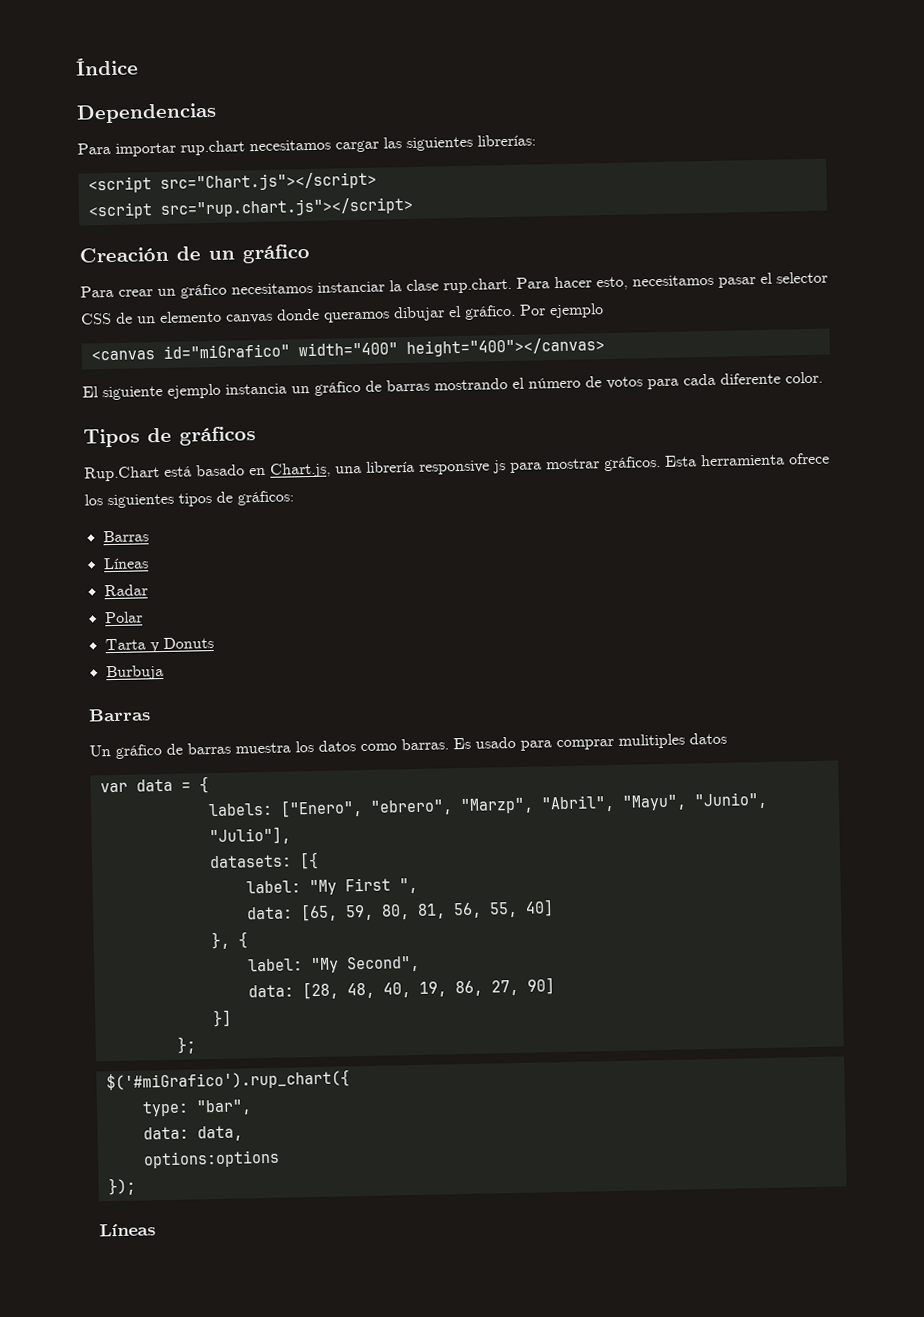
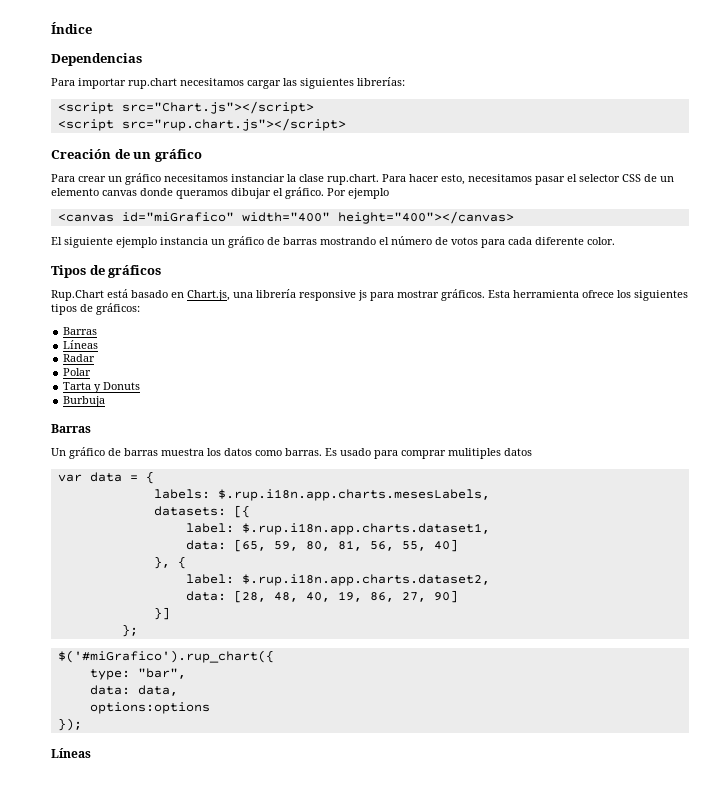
- labels: ["Enero", "ebrero", "Marzp", "Abril", "Mayu", "Junio", "Julio"],
+ labels: $.rup.i18n.app.charts.mesesLabels,
- label: "My First ",
+ label: $.rup.i18n.app.charts.dataset1,
- label: "My Second",
+ label: $.rup.i18n.app.charts.dataset2,

